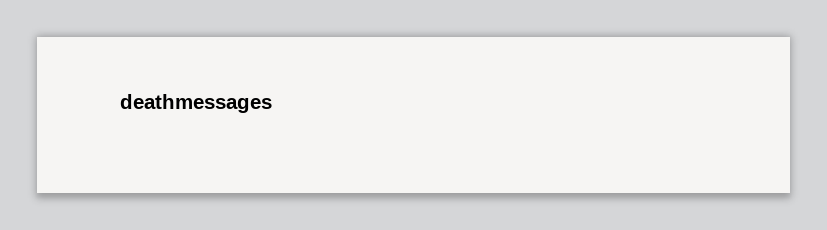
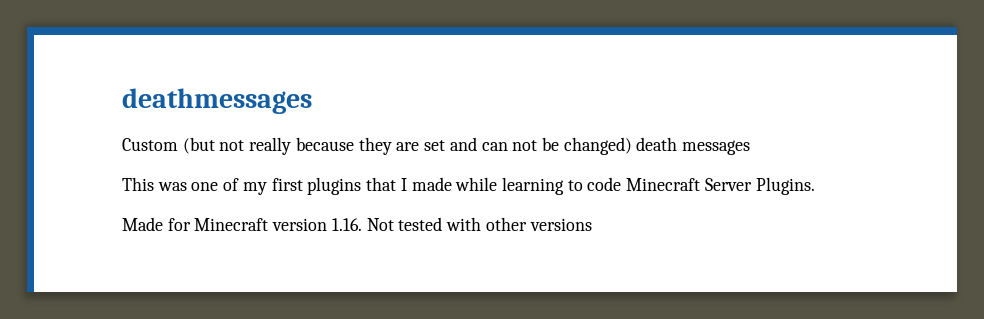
+ Custom (but not really because they are set and can not be changed) death messages
+ This was one of my first plugins that I made while learning to code Minecraft Server Plugins.
+ Made for Minecraft version 1.16. Not tested with other versions

